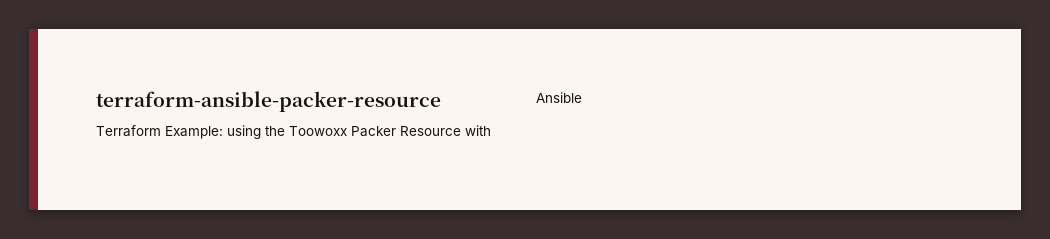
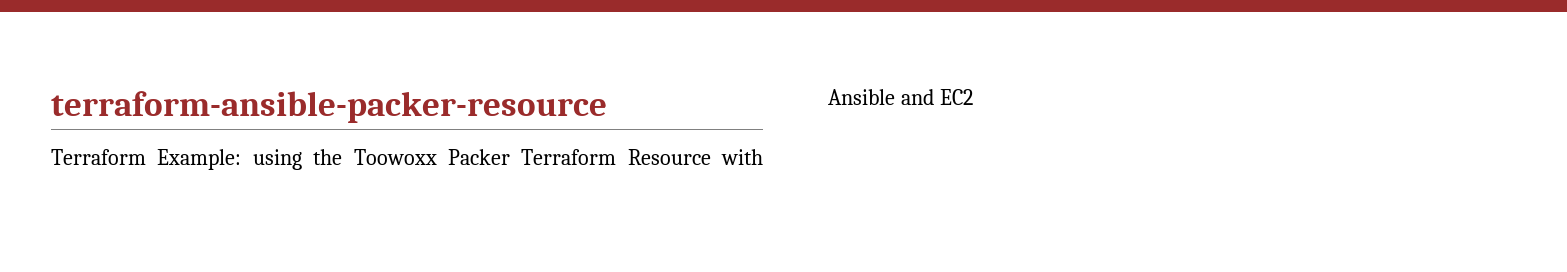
- Terraform Example: using the Toowoxx Packer Resource with Ansible
+ Terraform Example: using the Toowoxx Packer Terraform Resource with Ansible and EC2

